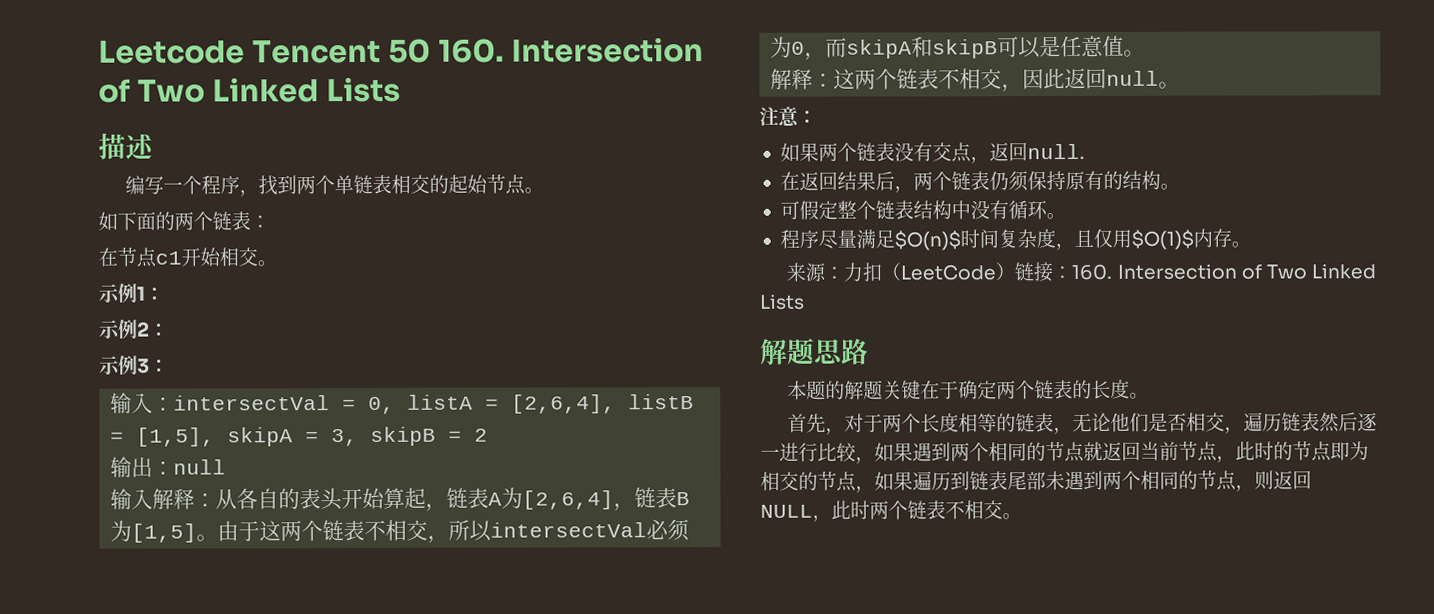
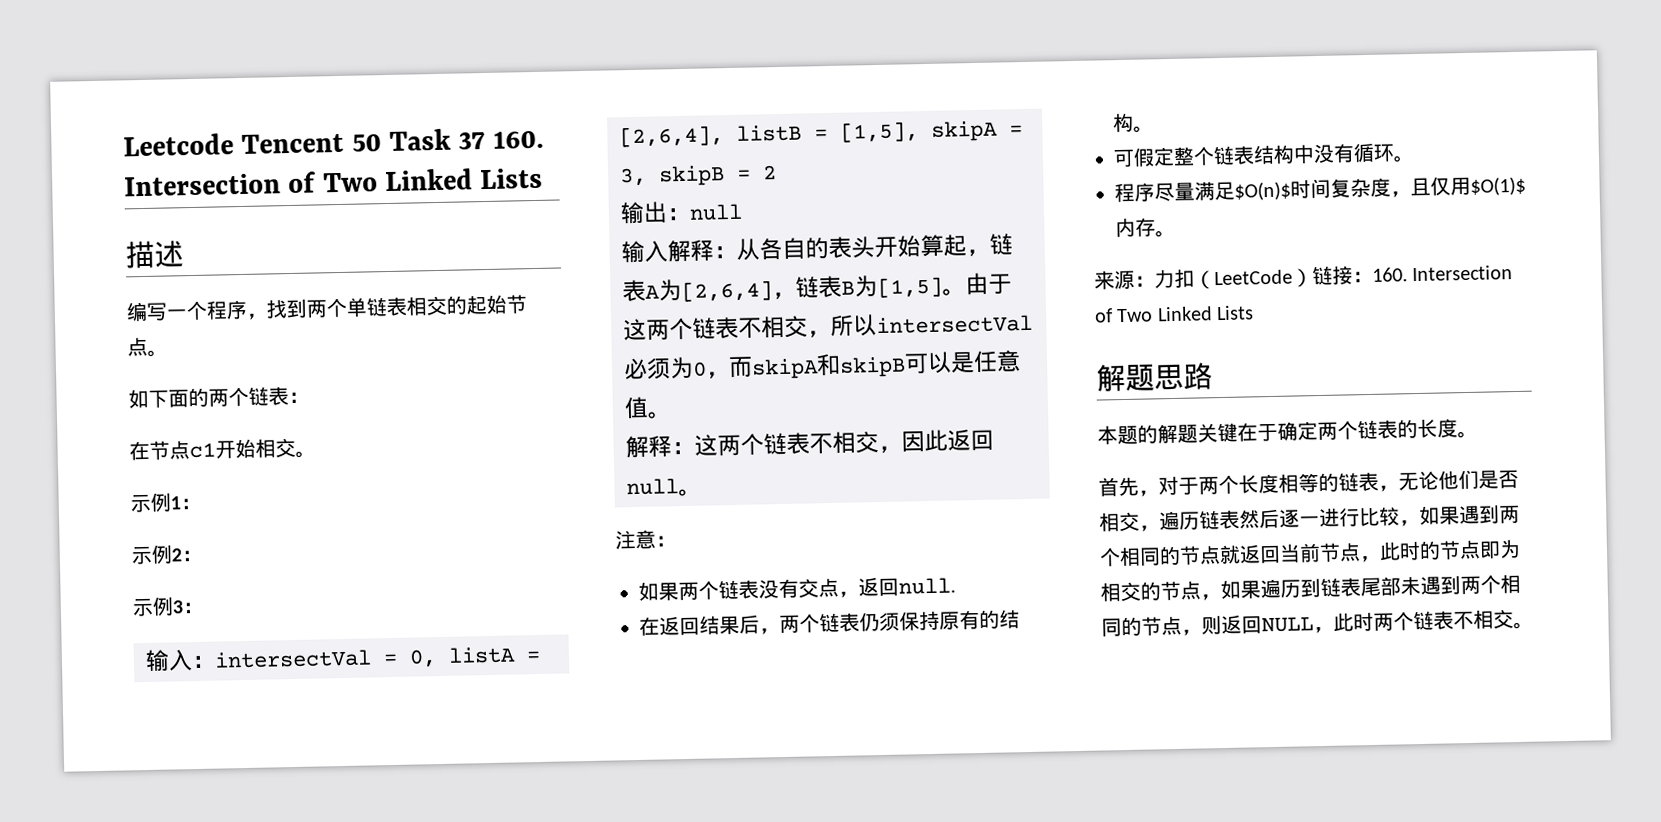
- Leetcode Tencent 50 160. Intersection of Two Linked Lists
+ Leetcode Tencent 50 Task 37 160. Intersection of Two Linked Lists

